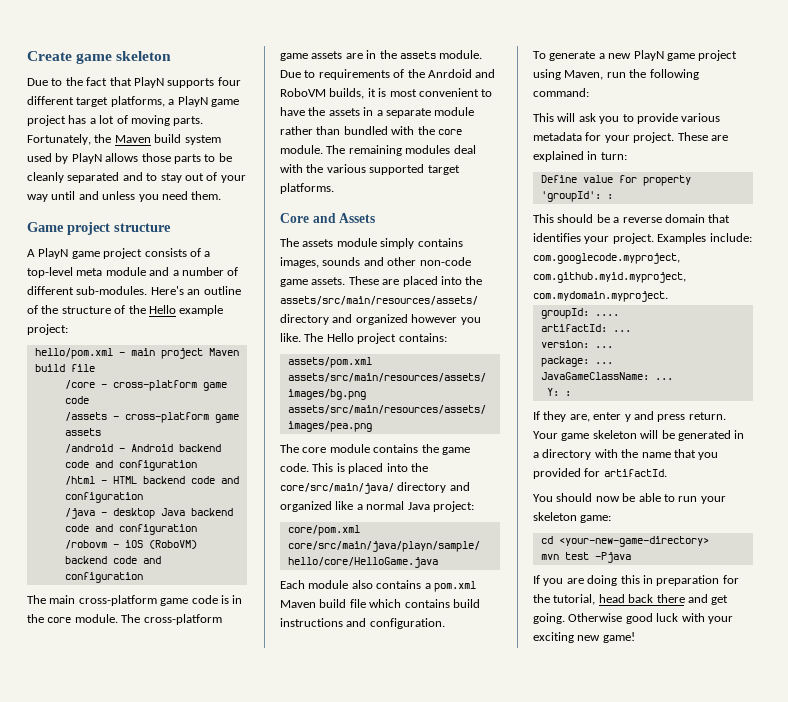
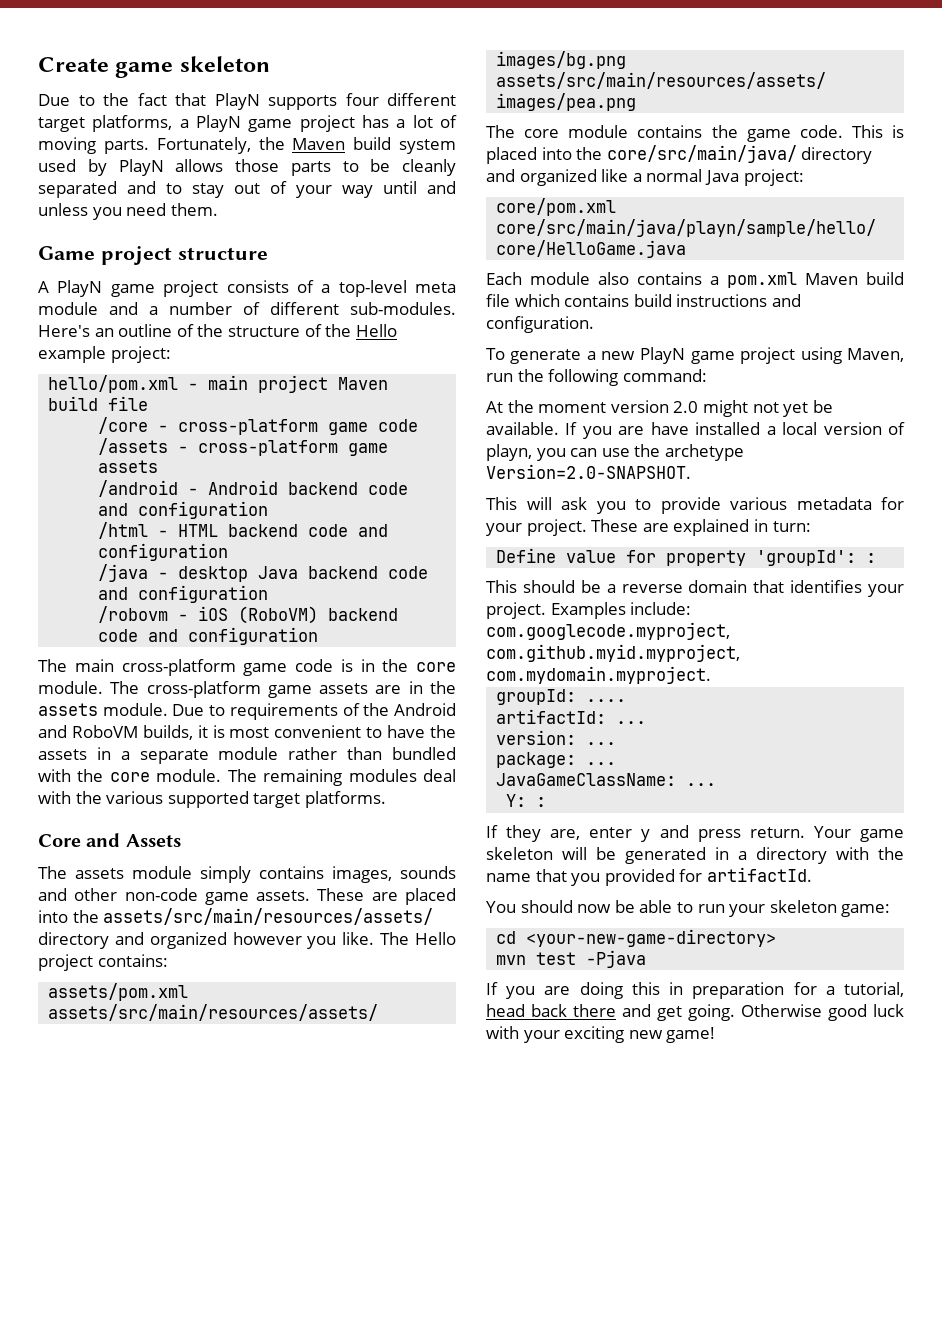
- Due to requirements of the Anrdoid and RoboVM builds, it is most convenient to have the assets in a separate module rather than bundled with the core module.
+ Due to requirements of the Android and RoboVM builds, it is most convenient to have the assets in a separate module rather than bundled with the core module.
+ At the moment version 2.0 might not yet be available. If you are have installed a local version of playn, you can use the archetype Version=2.0-SNAPSHOT.
- If you are doing this in preparation for the tutorial, head back there and get going.
+ If you are doing this in preparation for a tutorial, head back there and get going.

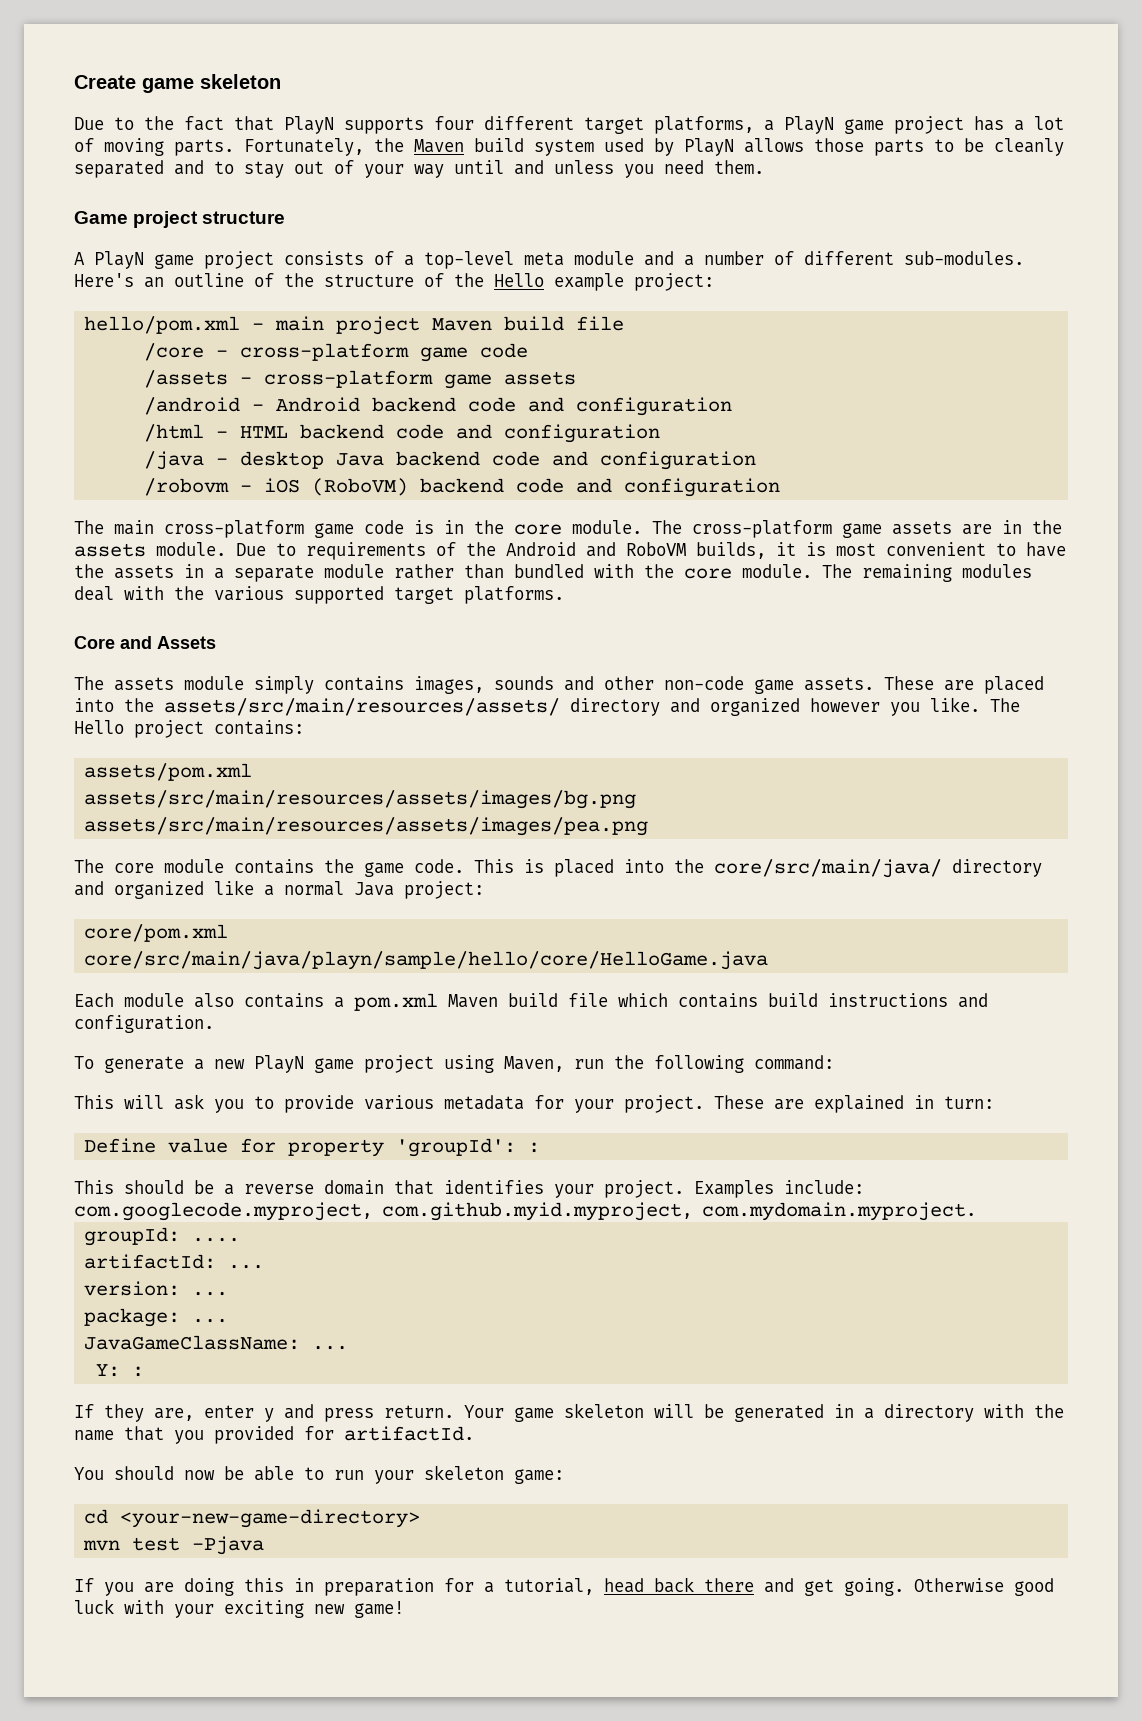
- At the moment version 2.0 might not yet be available. If you are have installed a local version of playn, you can use the archetype Version=2.0-SNAPSHOT.

